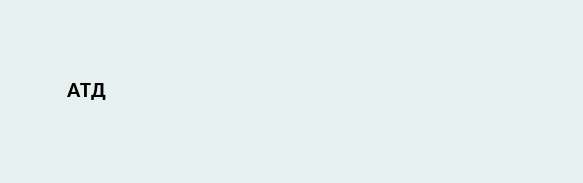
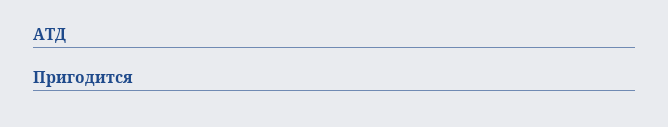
+ Пригодится

